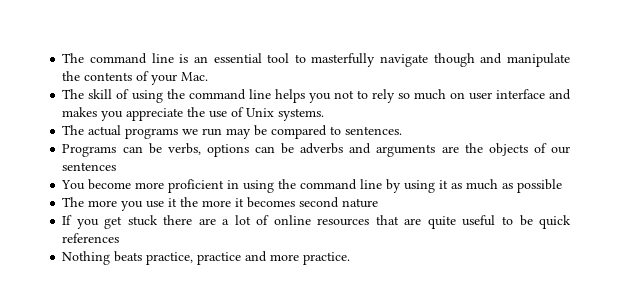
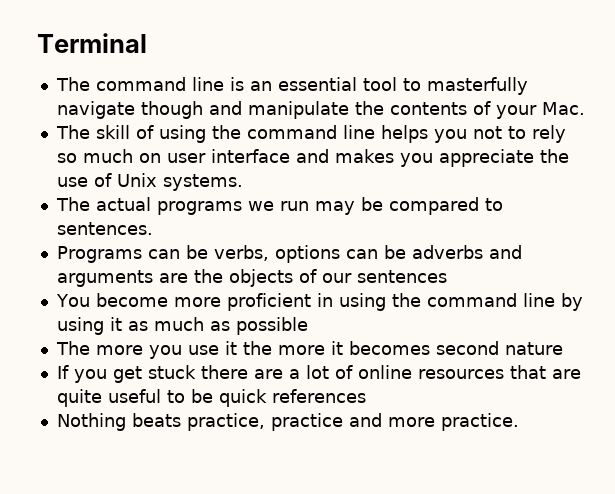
+ Terminal

